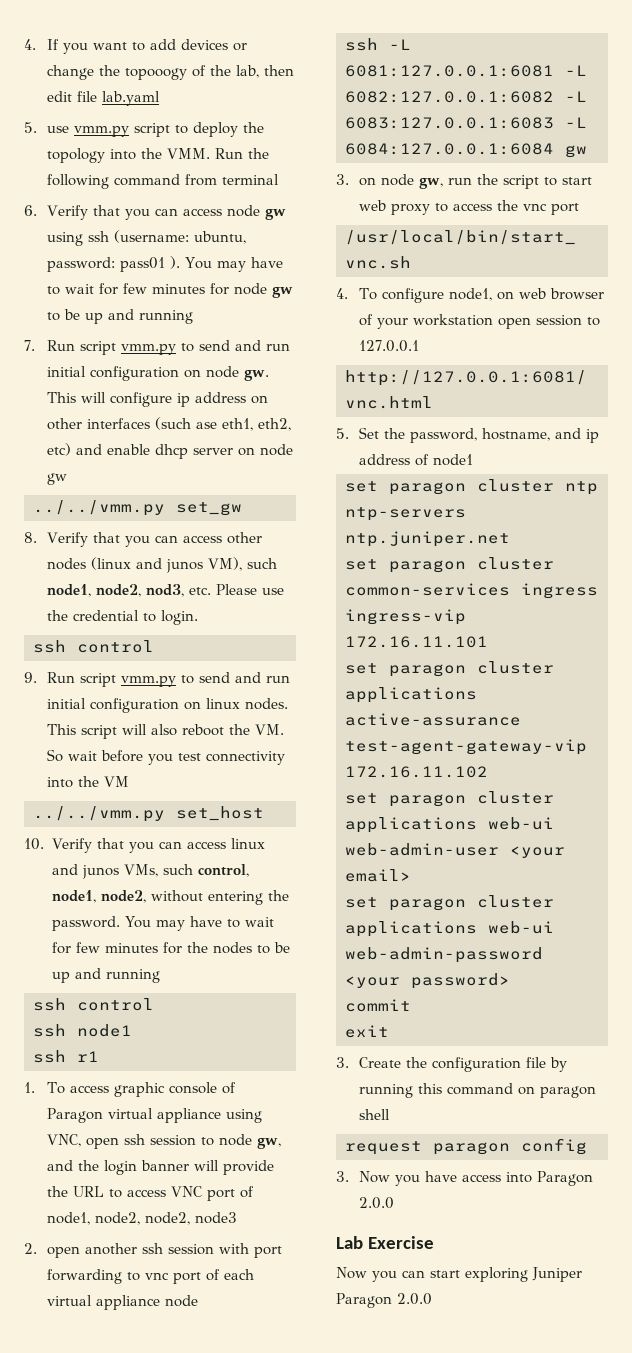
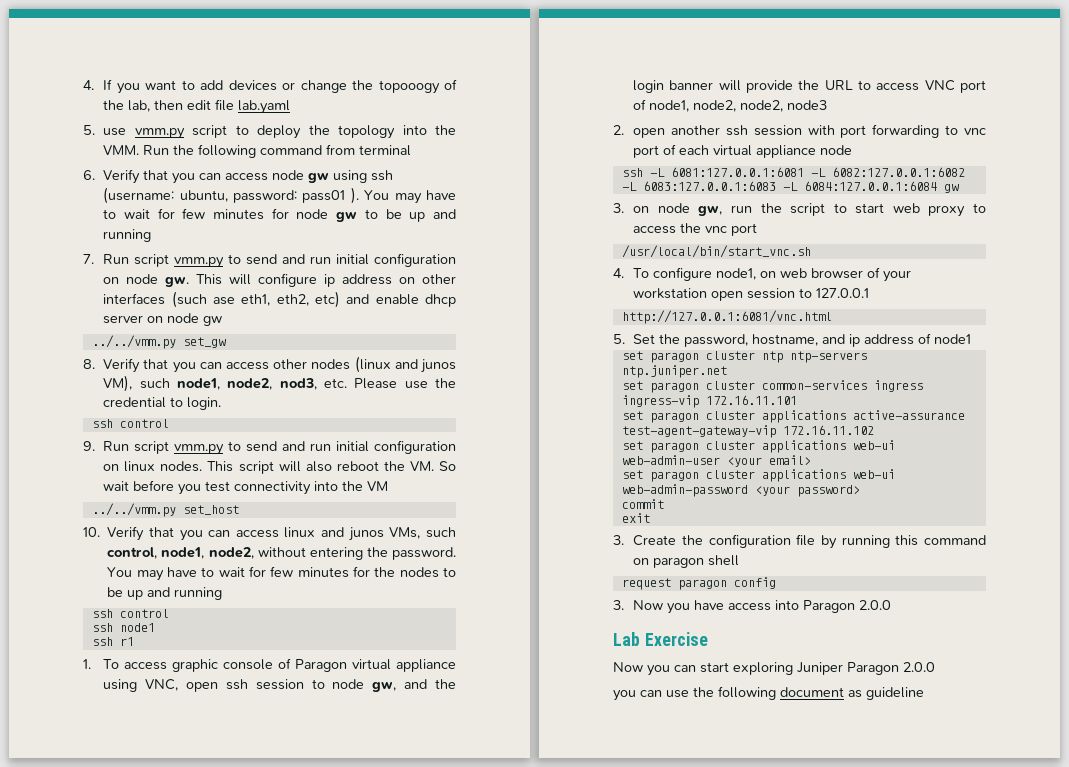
+ you can use the following document as guideline

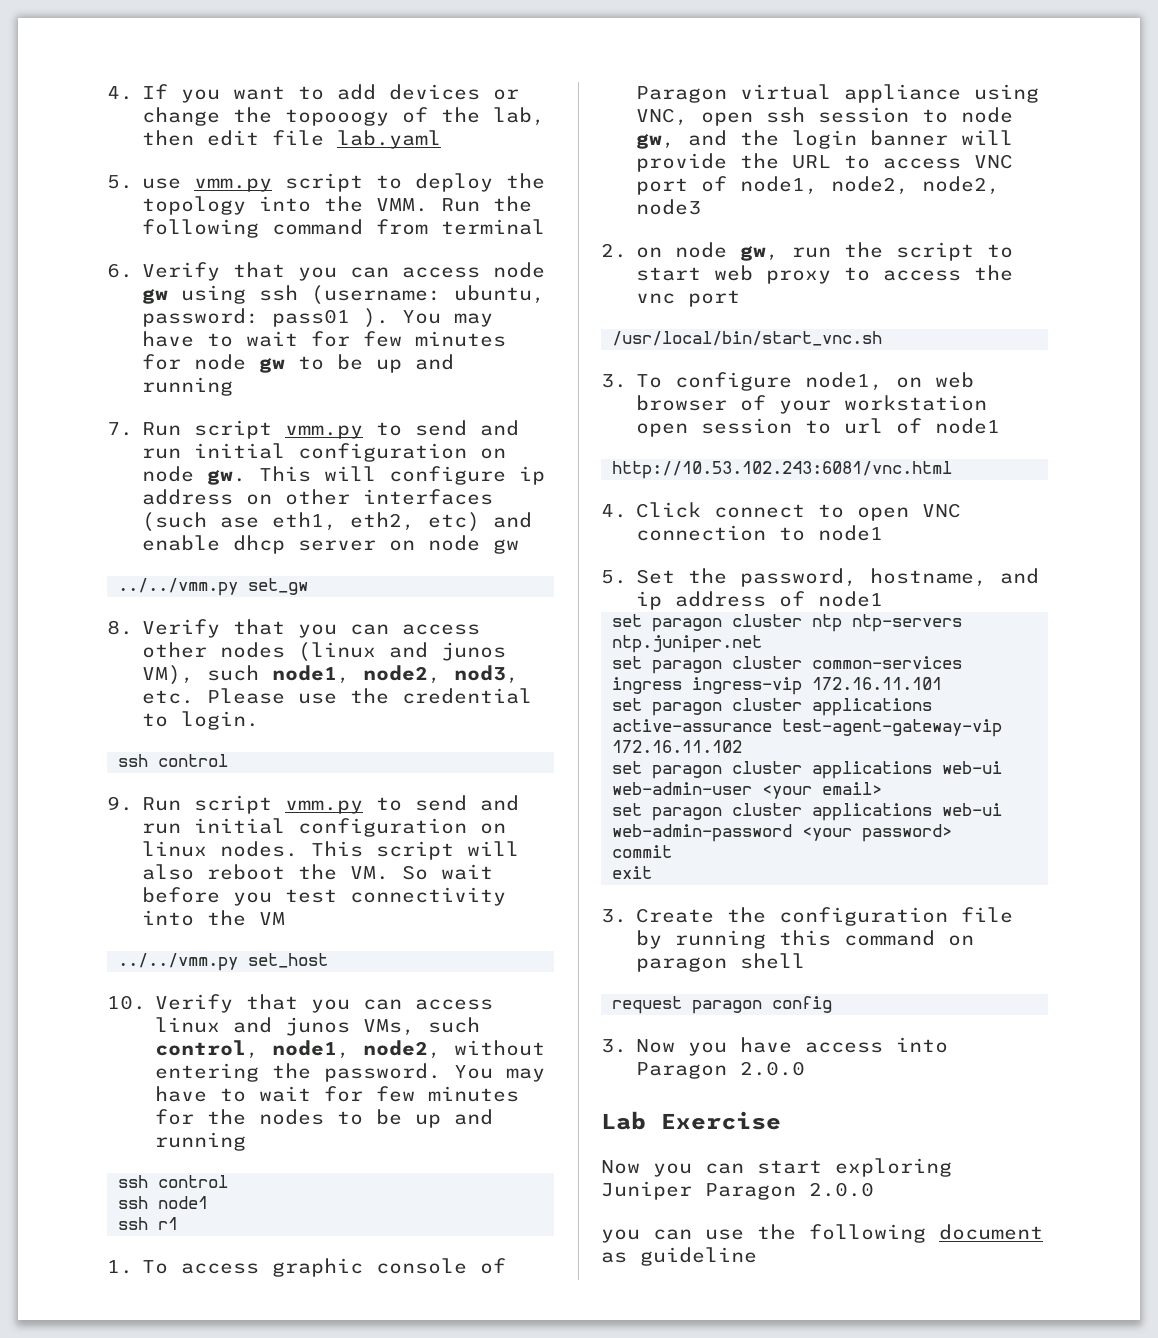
- 2. open another ssh session with port forwarding to vnc port of each virtual appliance node
- ssh -L 6081:127.0.0.1:6081 -L 6082:127.0.0.1:6082 -L 6083:127.0.0.1:6083 -L 6084:127.0.0.1:6084 gw
- 3. on node gw, run the script to start web proxy to access the vnc port
+ 2. on node gw, run the script to start web proxy to access the vnc port
- 4. To configure node1, on web browser of your workstation open session to 127.0.0.1
- http://127.0.0.1:6081/vnc.html
+ 3. To configure node1, on web browser of your workstation open session to url of node1
+ http://10.53.102.243:6081/vnc.html
+ 4. Click connect to open VNC connection to node1

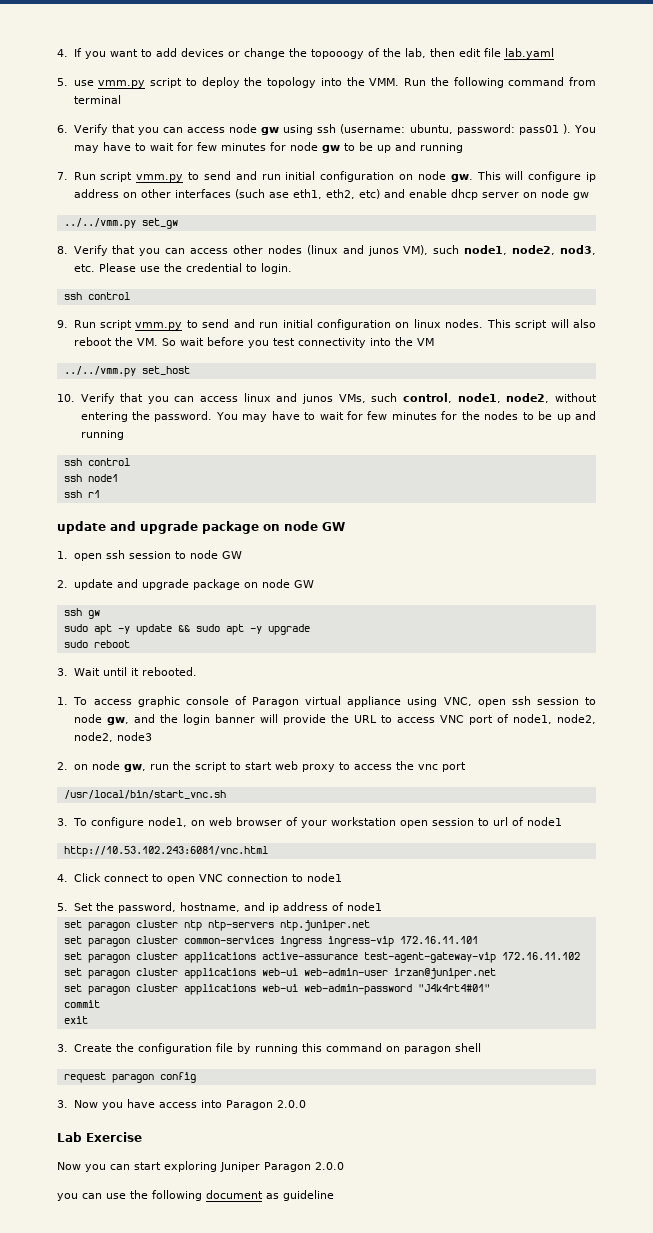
  ssh r1
+ update and upgrade package on node GW
+ 1. open ssh session to node GW
+ 2. update and upgrade package on node GW
+ ssh gw
+ sudo apt -y update && sudo apt -y upgrade
+ sudo reboot
+ 3. Wait until it rebooted.
- set paragon cluster applications web-ui web-admin-user <your email>
+ set paragon cluster applications web-ui web-admin-user irzan@juniper.net
- set paragon cluster applications web-ui web-admin-password <your password>
+ set paragon cluster applications web-ui web-admin-password "J4k4rt4#01"

